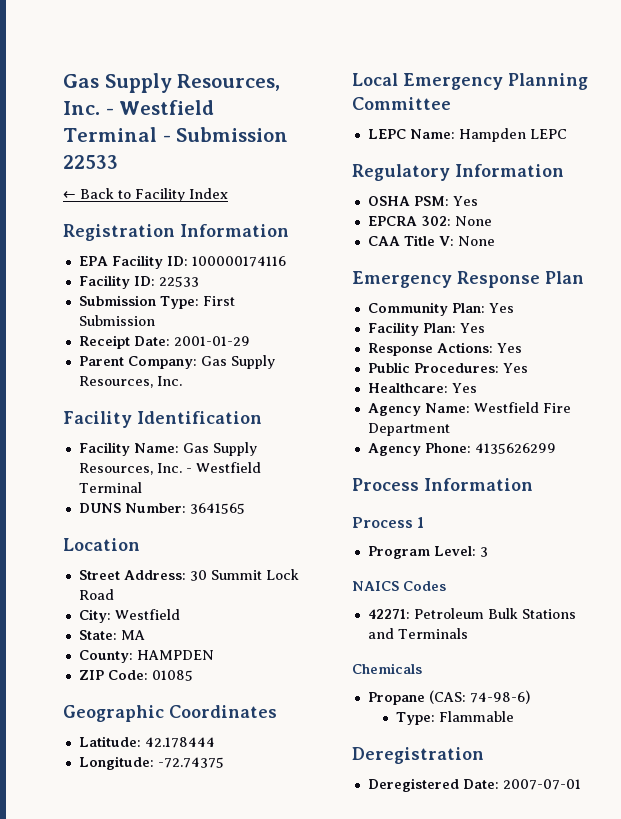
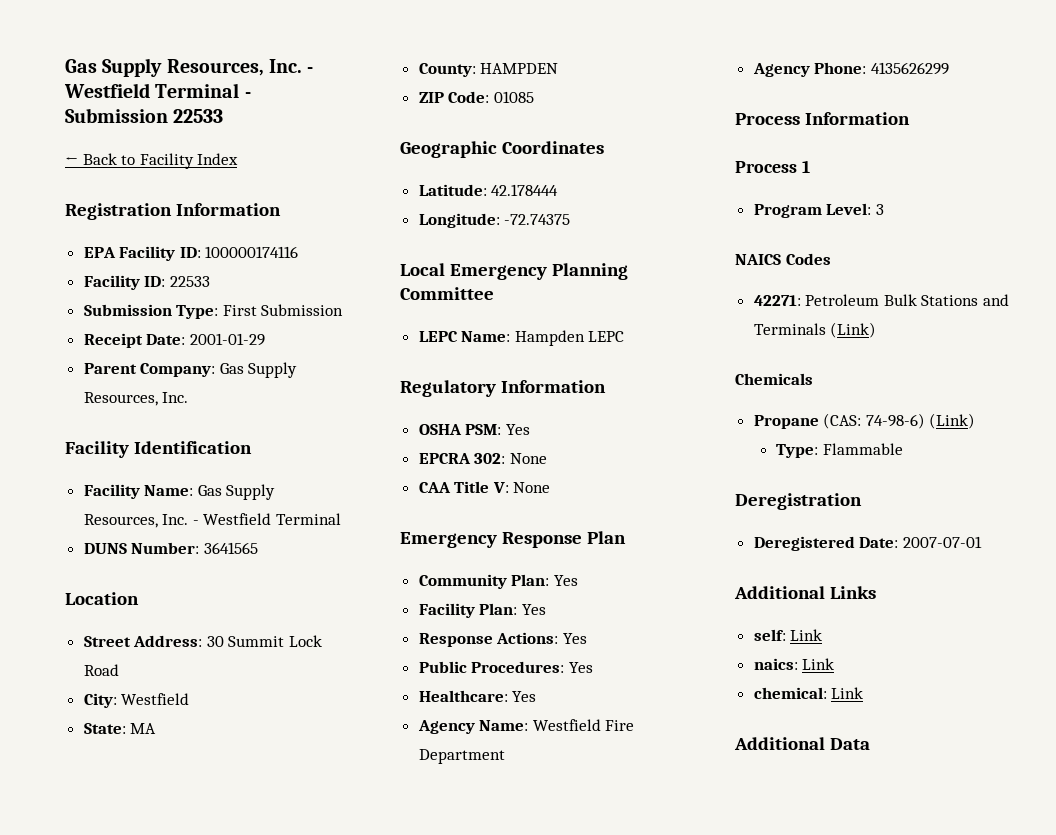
- 42271: Petroleum Bulk Stations and Terminals
+ 42271: Petroleum Bulk Stations and Terminals (Link)
- Propane (CAS: 74-98-6)
+ Propane (CAS: 74-98-6) (Link)
+ Additional Links
+ self: Link
+ naics: Link
+ chemical: Link
+ Additional Data

